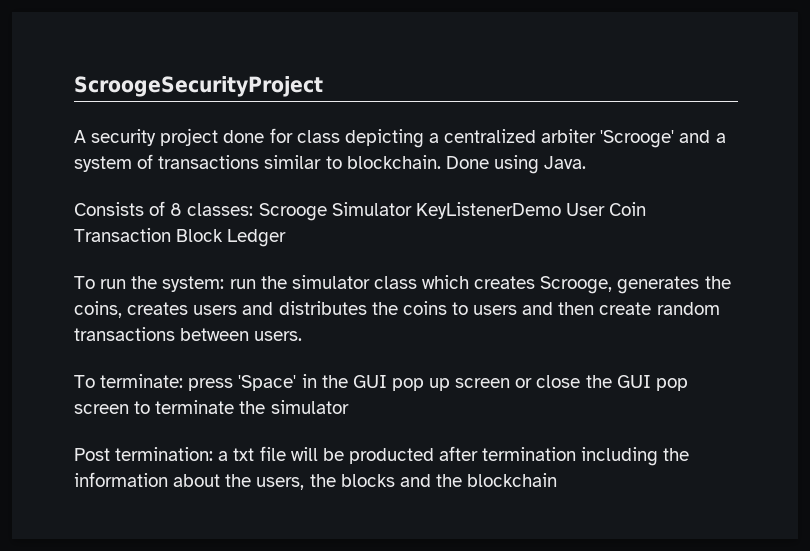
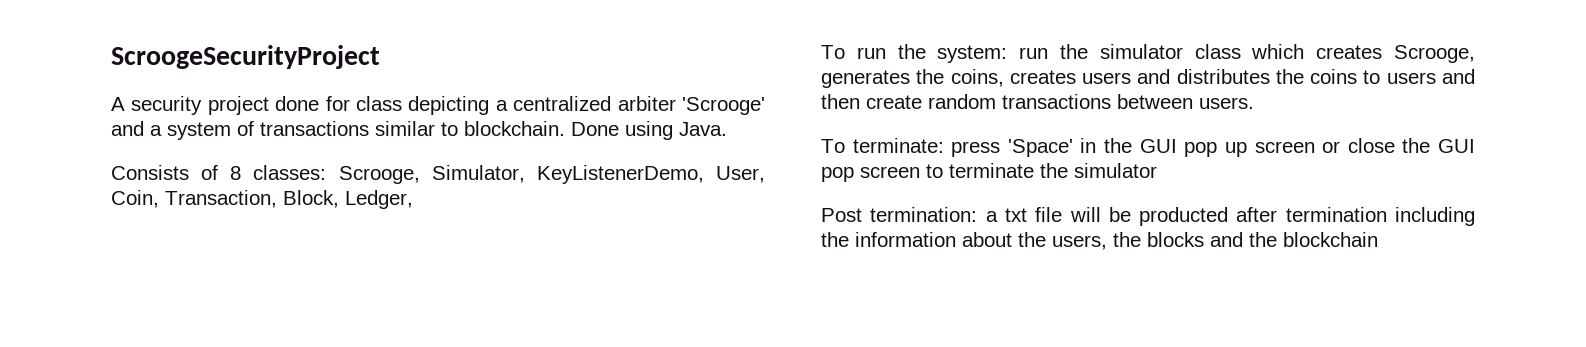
- Consists of 8 classes: Scrooge Simulator KeyListenerDemo User Coin Transaction Block Ledger
+ Consists of 8 classes: Scrooge, Simulator, KeyListenerDemo, User, Coin, Transaction, Block, Ledger,

